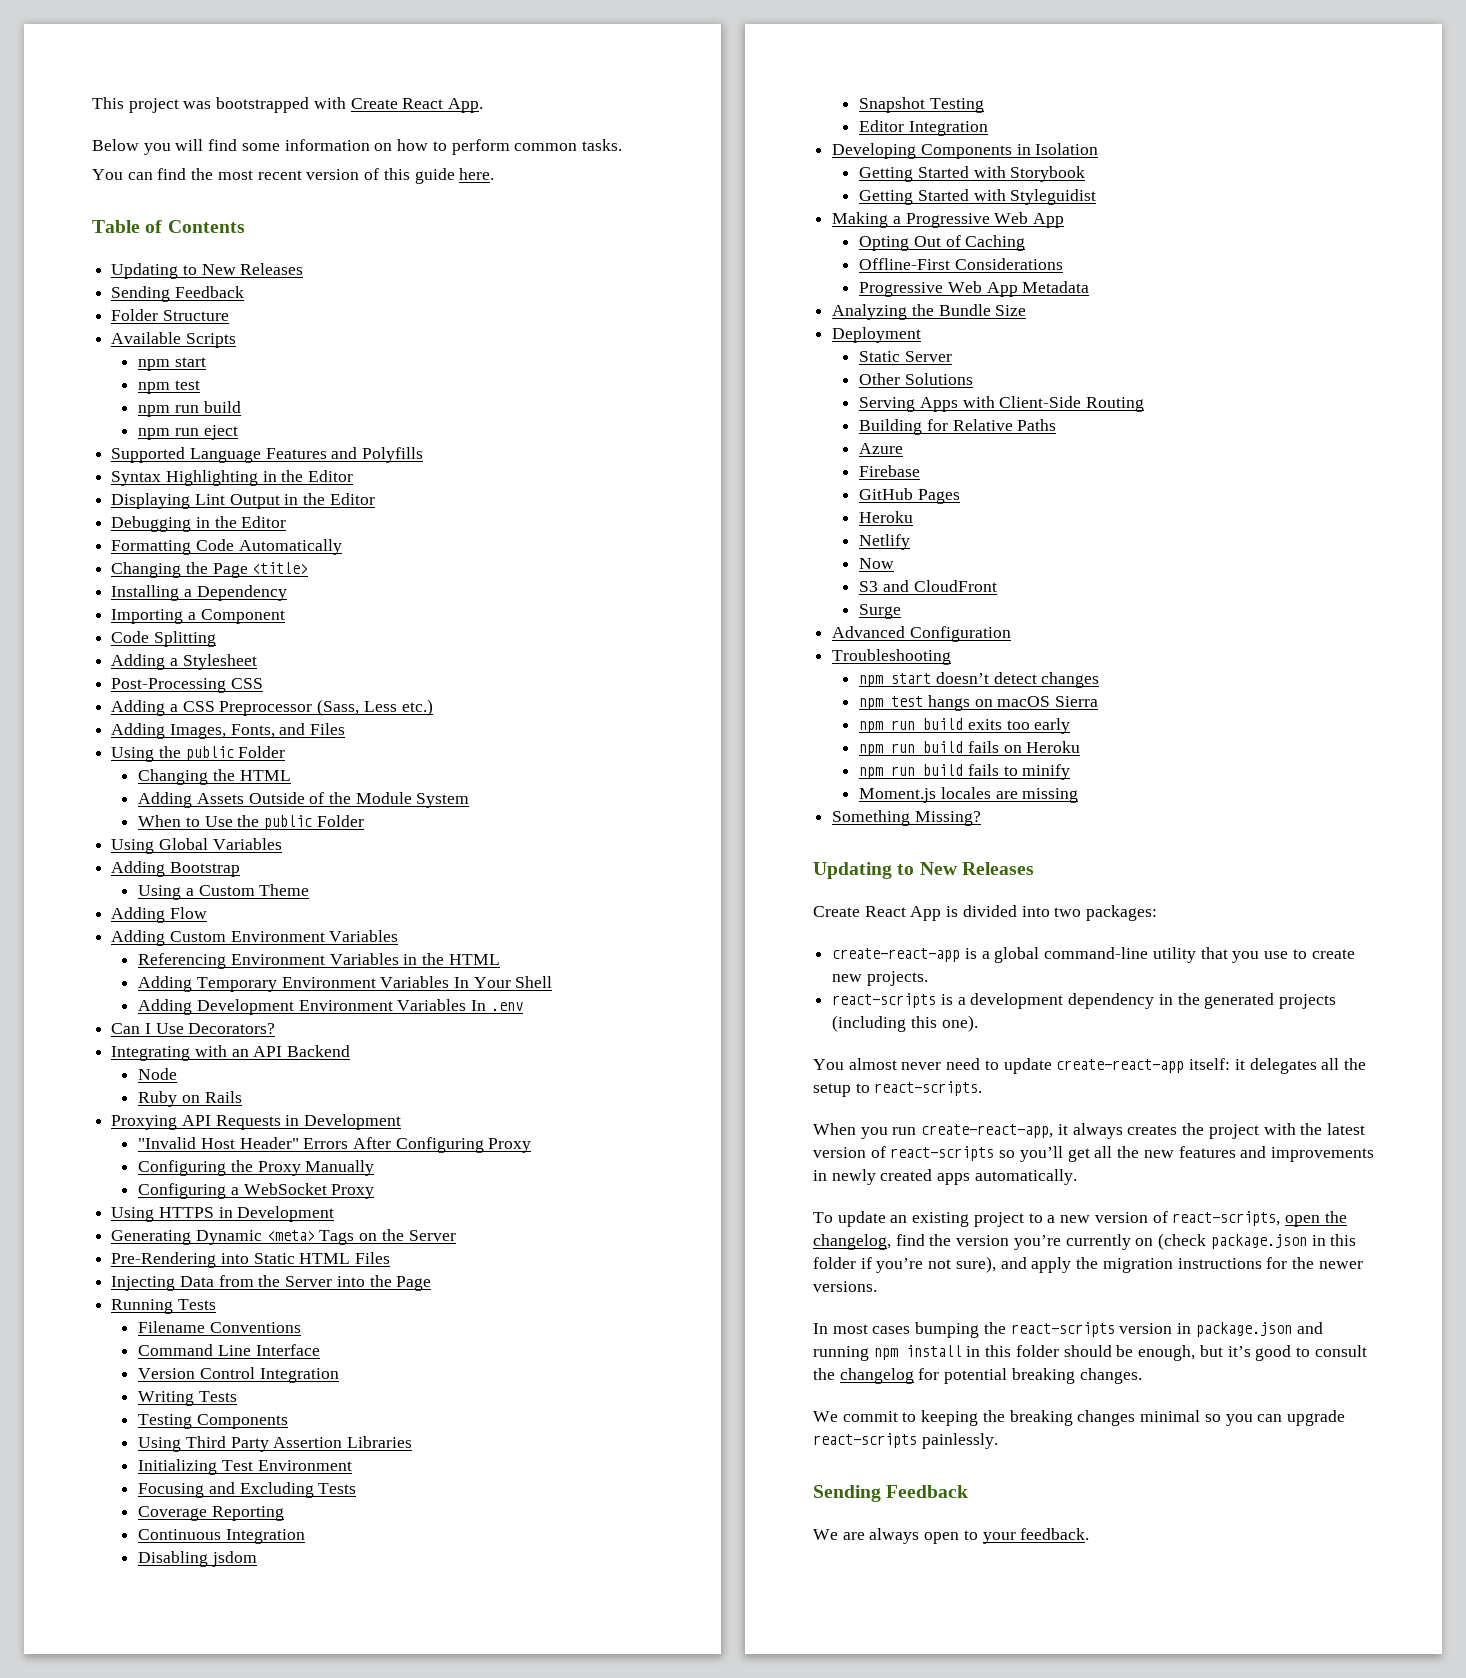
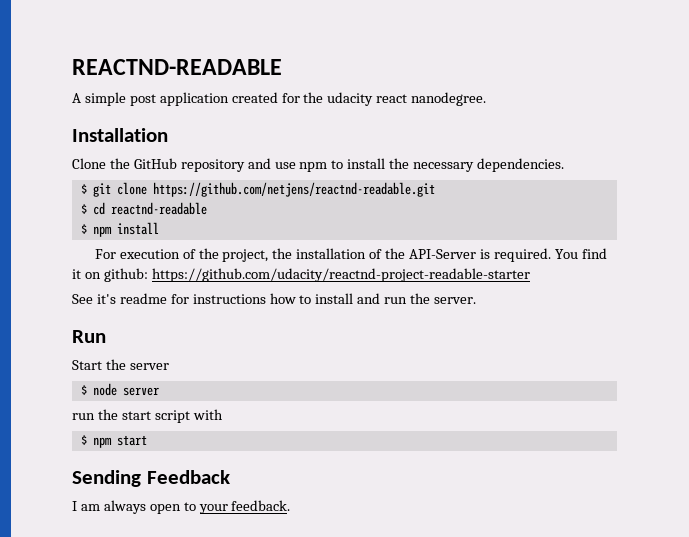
- This project was bootstrapped with Create React App.
- Below you will find some information on how to perform common tasks.
- You can find the most recent version of this guide here.
- Table of Contents
- Updating to New Releases
+ REACTND-READABLE
+ A simple post application created for the udacity react nanodegree.
+ Installation
+ Clone the GitHub repository and use npm to install the necessary dependencies.
+ $ git clone https://github.com/netjens/reactnd-readable.git
+ $ cd reactnd-readable
+ $ npm install
+ For execution of the project, the installation of the API-Server is required. You find it on github: https://github.com/udacity/reactnd-project-readable-starter
+ See it's readme for instructions how to install and run the server.
+ Run
+ Start the server
+ $ node server
+ run the start script with
+ $ npm start
  Sending Feedback
- Folder Structure
- Available Scripts
- npm start
- npm test
- npm run build
- npm run eject
- Supported Language Features and Polyfills
- Syntax Highlighting in the Editor
- Displaying Lint Output in the Editor
- Debugging in the Editor
- Formatting Code Automatically
- Changing the Page <title>
- Installing a Dependency
- Importing a Component
- Code Splitting
- Adding a Stylesheet
- Post-Processing CSS
- Adding a CSS Preprocessor (Sass, Less etc.)
- Adding Images, Fonts, and Files
- Using the public Folder
- Changing the HTML
- Adding Assets Outside of the Module System
- When to Use the public Folder
- Using Global Variables
- Adding Bootstrap
- Using a Custom Theme
- Adding Flow
- Adding Custom Environment Variables
- Referencing Environment Variables in the HTML
- Adding Temporary Environment Variables In Your Shell
- Adding Development Environment Variables In .env
- Can I Use Decorators?
- Integrating with an API Backend
- Node
- Ruby on Rails
- Proxying API Requests in Development
- "Invalid Host Header" Errors After Configuring Proxy
- Configuring the Proxy Manually
- Configuring a WebSocket Proxy
- Using HTTPS in Development
- Generating Dynamic <meta> Tags on the Server
- Pre-Rendering into Static HTML Files
- Injecting Data from the Server into the Page
- Running Tests
- Filename Conventions
- Command Line Interface
- Version Control Integration
- Writing Tests
- Testing Components
- Using Third Party Assertion Libraries
- Initializing Test Environment
- Focusing and Excluding Tests
- Coverage Reporting
- Continuous Integration
- Disabling jsdom
- Snapshot Testing
- Editor Integration
- Developing Components in Isolation
- Getting Started with Storybook
- Getting Started with Styleguidist
- Making a Progressive Web App
- Opting Out of Caching
- Offline-First Considerations
- Progressive Web App Metadata
- Analyzing the Bundle Size
- Deployment
- Static Server
- Other Solutions
- Serving Apps with Client-Side Routing
- Building for Relative Paths
- Azure
- Firebase
- GitHub Pages
- Heroku
- Netlify
- Now
- S3 and CloudFront
- Surge
- Advanced Configuration
- Troubleshooting
- npm start doesn’t detect changes
- npm test hangs on macOS Sierra
- npm run build exits too early
- npm run build fails on Heroku
- npm run build fails to minify
- Moment.js locales are missing
- Something Missing?
- Updating to New Releases
- Create React App is divided into two packages:
- create-react-app is a global command-line utility that you use to create new projects.
- react-scripts is a development dependency in the generated projects (including this one).
- You almost never need to update create-react-app itself: it delegates all the setup to react-scripts.
- When you run create-react-app, it always creates the project with the latest version of react-scripts so you’ll get all the new features and improvements in newly created apps automatically.
- To update an existing project to a new version of react-scripts, open the changelog, find the version you’re currently on (check package.json in this folder if you’re not sure), and apply the migration instructions for the newer versions.
- In most cases bumping the react-scripts version in package.json and running npm install in this folder should be enough, but it’s good to consult the changelog for potential breaking changes.
- We commit to keeping the breaking changes minimal so you can upgrade react-scripts painlessly.
- Sending Feedback
- We are always open to your feedback.
+ I am always open to your feedback.

